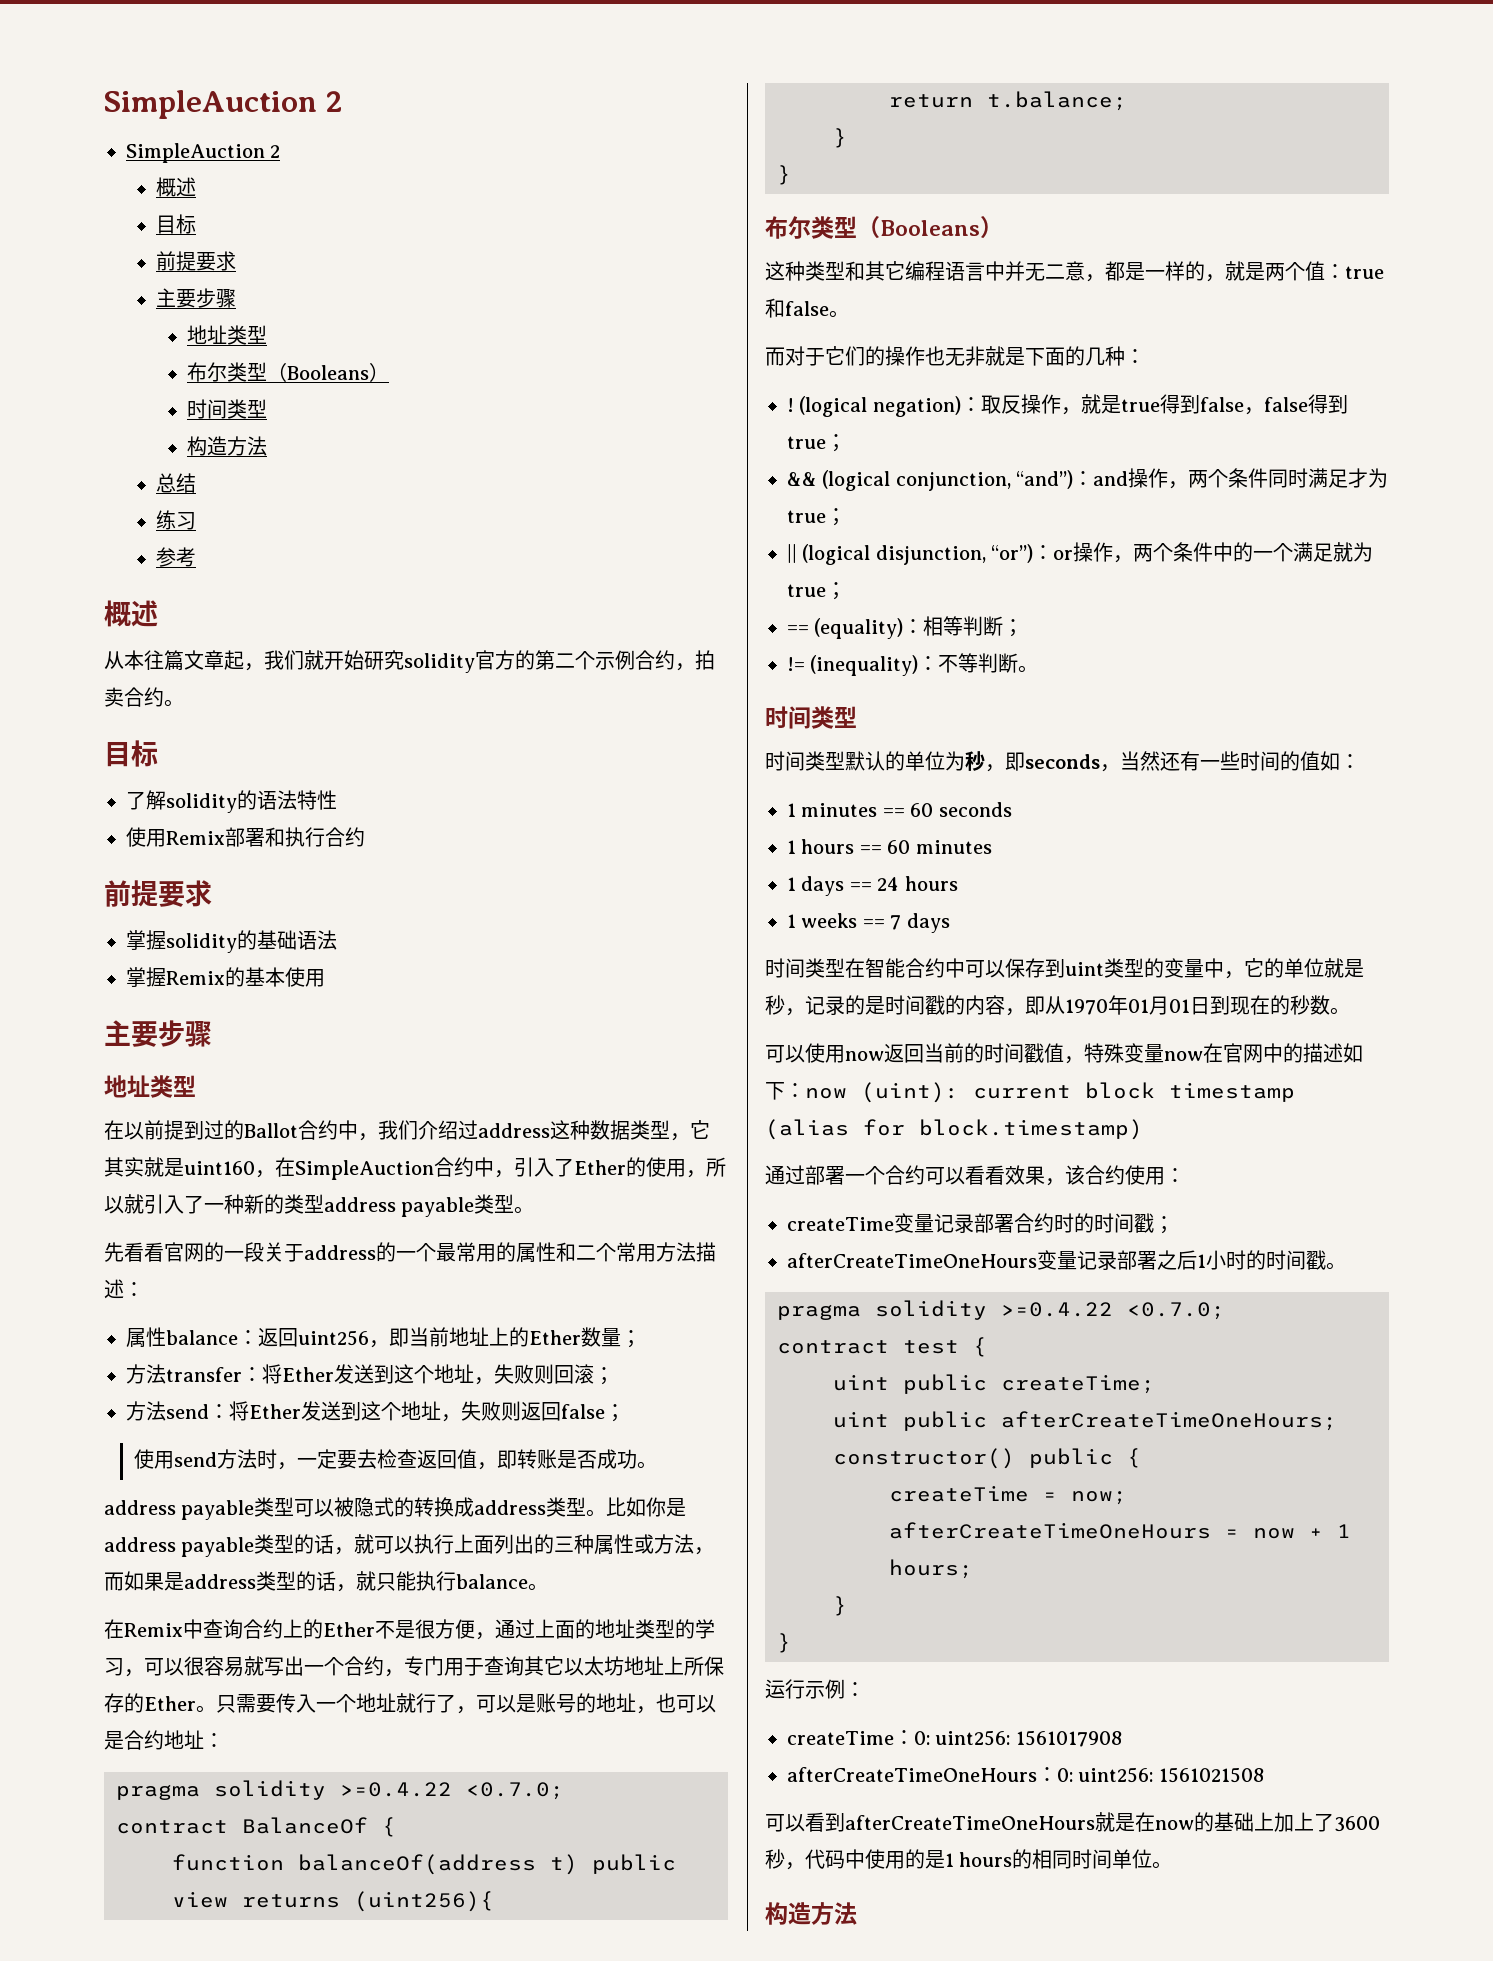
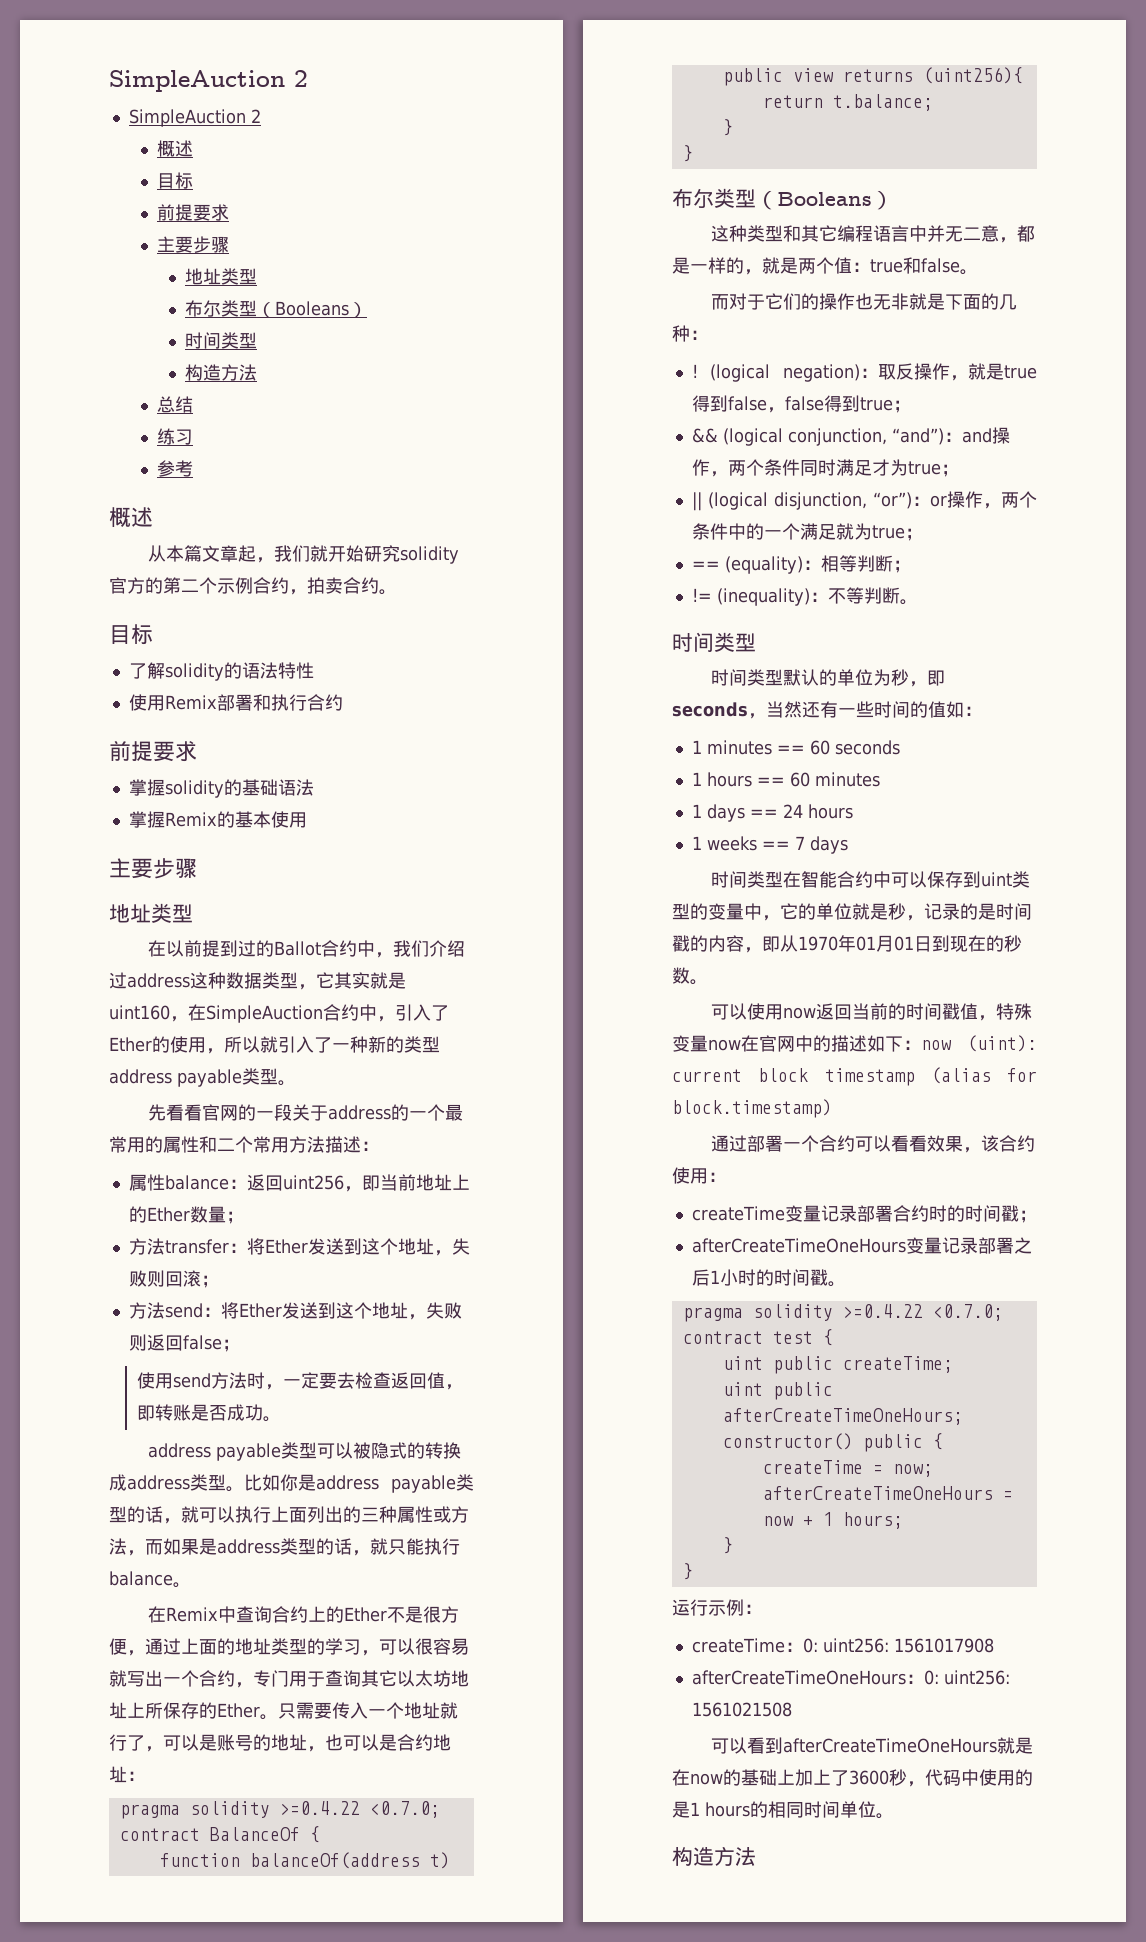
- 从本往篇文章起，我们就开始研究solidity官方的第二个示例合约，拍卖合约。
+ 从本篇文章起，我们就开始研究solidity官方的第二个示例合约，拍卖合约。

